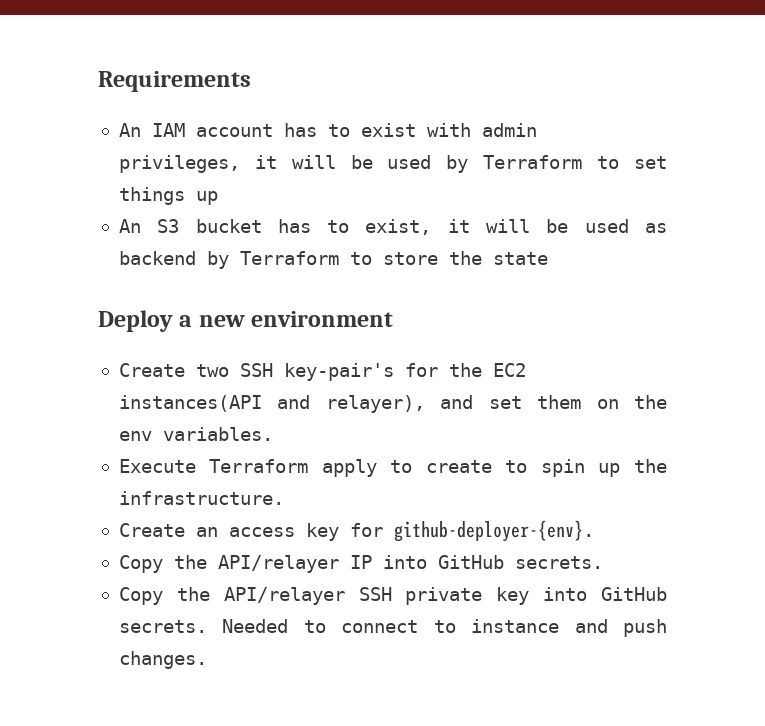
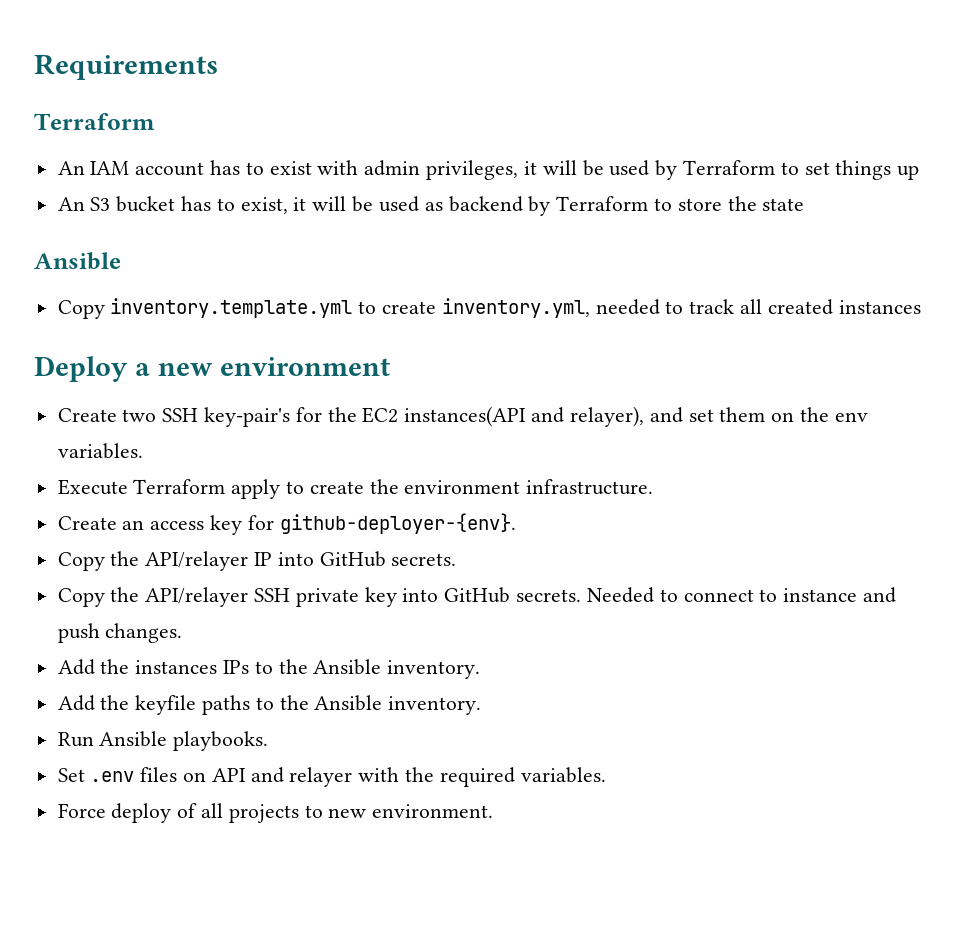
  Requirements
+ Terraform
  An S3 bucket has to exist, it will be used as backend by Terraform to store the state
+ Ansible
+ Copy inventory.template.yml to create inventory.yml, needed to track all created instances
- Execute Terraform apply to create to spin up the infrastructure.
+ Execute Terraform apply to create the environment infrastructure.
+ Add the instances IPs to the Ansible inventory.
+ Add the keyfile paths to the Ansible inventory.
+ Run Ansible playbooks.
+ Set .env files on API and relayer with the required variables.
+ Force deploy of all projects to new environment.

